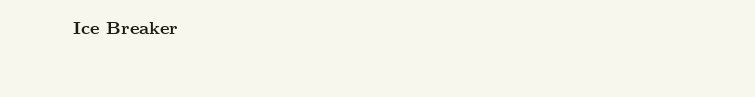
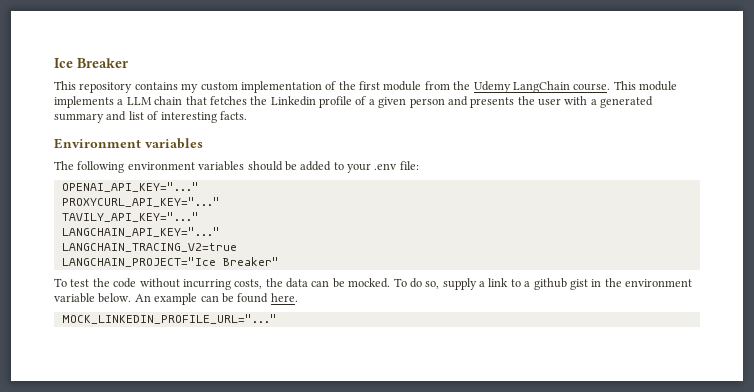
+ This repository contains my custom implementation of the first module from the Udemy LangChain course. This module implements a LLM chain that fetches the Linkedin profile of a given person and presents the user with a generated summary and list of interesting facts.
+ Environment variables
+ The following environment variables should be added to your .env file:
+ OPENAI_API_KEY="..."
+ PROXYCURL_API_KEY="..."
+ TAVILY_API_KEY="..."
+ LANGCHAIN_API_KEY="..."
+ LANGCHAIN_TRACING_V2=true
+ LANGCHAIN_PROJECT="Ice Breaker"
+ To test the code without incurring costs, the data can be mocked. To do so, supply a link to a github gist in the environment variable below. An example can be found here.
+ MOCK_LINKEDIN_PROFILE_URL="..."

